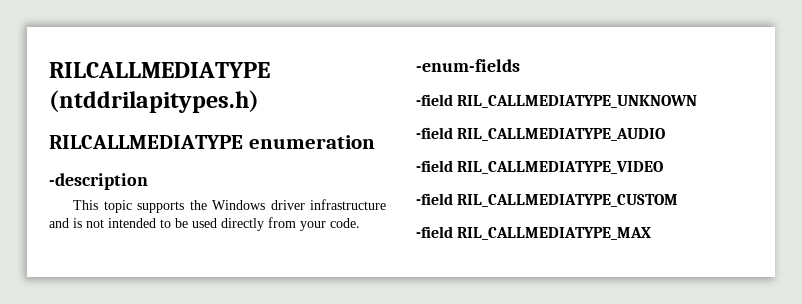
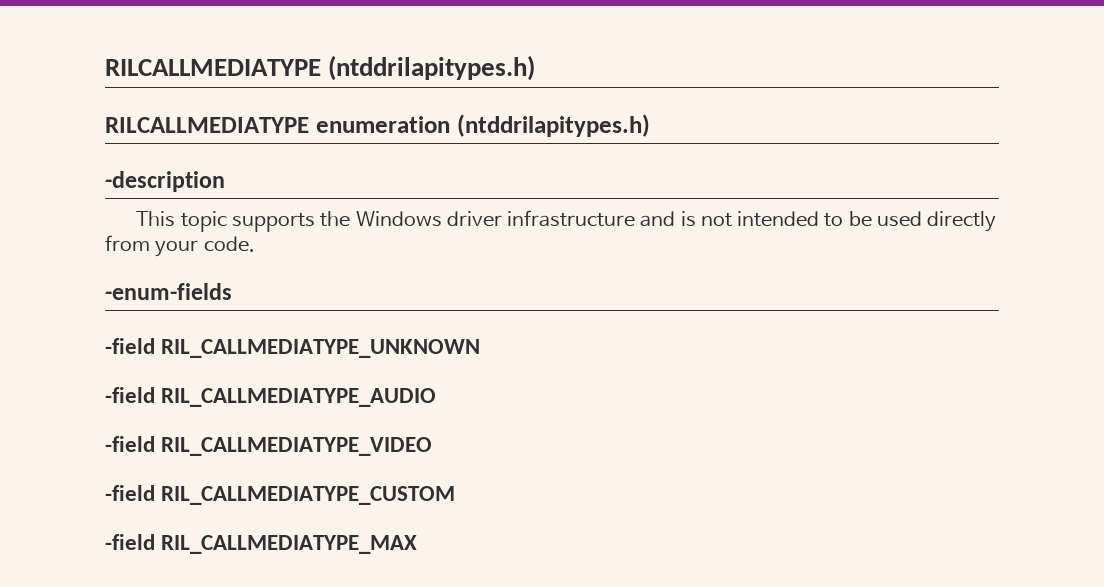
- RILCALLMEDIATYPE enumeration
+ RILCALLMEDIATYPE enumeration (ntddrilapitypes.h)

